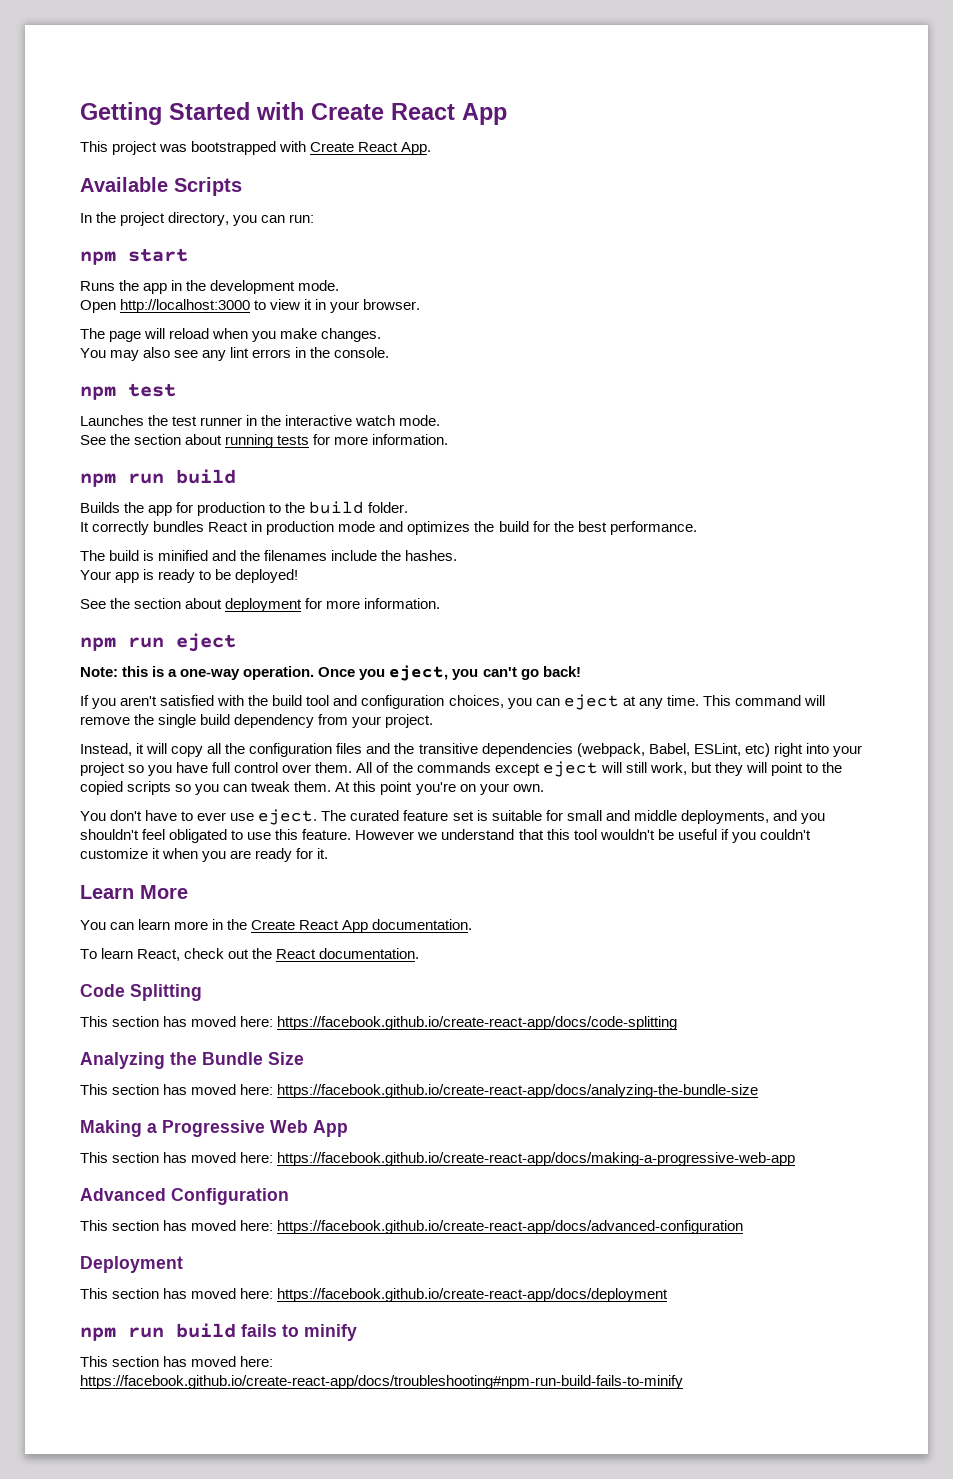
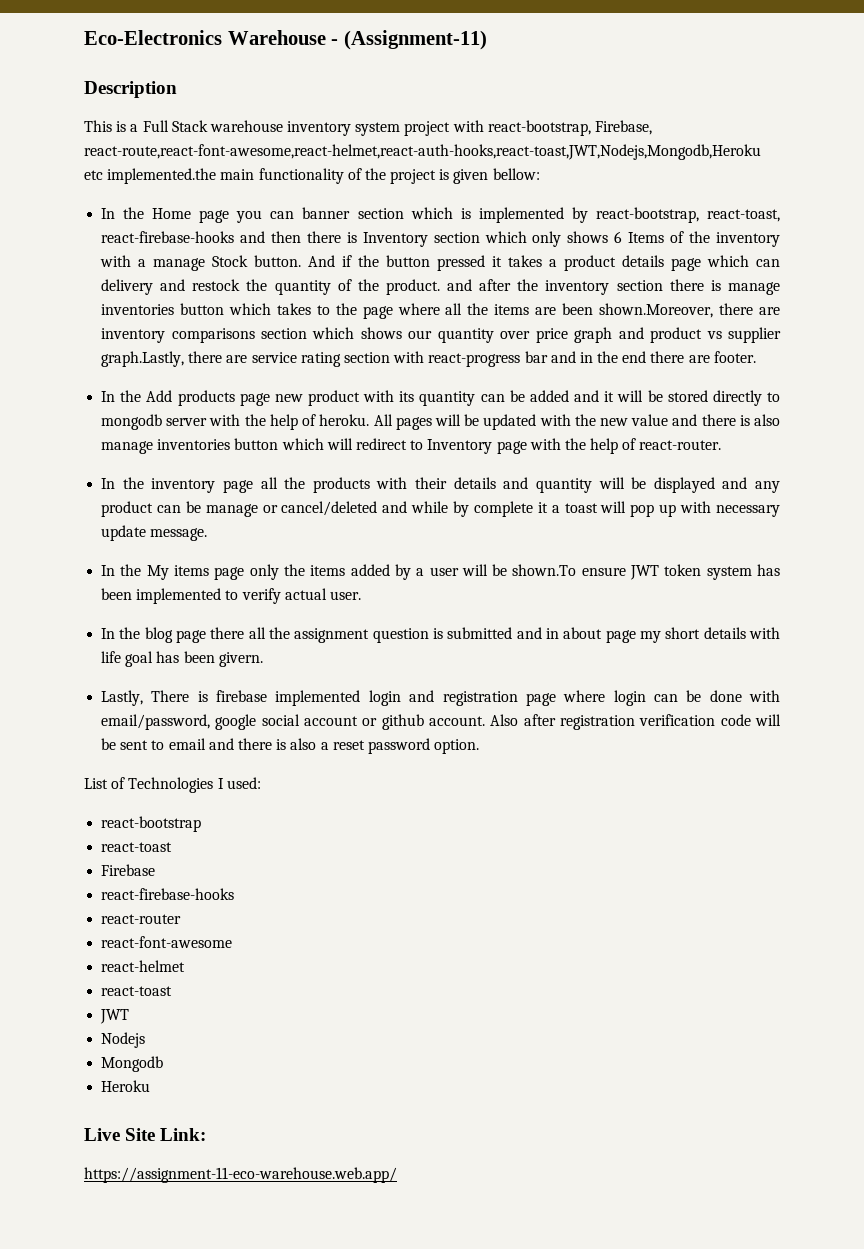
- Getting Started with Create React App
- This project was bootstrapped with Create React App.
- Available Scripts
- In the project directory, you can run:
- npm start
- Runs the app in the development mode.
- Open http://localhost:3000 to view it in your browser.
- The page will reload when you make changes.
- You may also see any lint errors in the console.
- npm test
- Launches the test runner in the interactive watch mode.
- See the section about running tests for more information.
- npm run build
- Builds the app for production to the build folder.
- It correctly bundles React in production mode and optimizes the build for the best performance.
- The build is minified and the filenames include the hashes.
- Your app is ready to be deployed!
- See the section about deployment for more information.
- npm run eject
- Note: this is a one-way operation. Once you eject, you can't go back!
- If you aren't satisfied with the build tool and configuration choices, you can eject at any time. This command will remove the single build dependency from your project.
- Instead, it will copy all the configuration files and the transitive dependencies (webpack, Babel, ESLint, etc) right into your project so you have full control over them. All of the commands except eject will still work, but they will point to the copied scripts so you can tweak them. At this point you're on your own.
- You don't have to ever use eject. The curated feature set is suitable for small and middle deployments, and you shouldn't feel obligated to use this feature. However we understand that this tool wouldn't be useful if you couldn't customize it when you are ready for it.
- Learn More
- You can learn more in the Create React App documentation.
- To learn React, check out the React documentation.
- Code Splitting
- This section has moved here: https://facebook.github.io/create-react-app/docs/code-splitting
- Analyzing the Bundle Size
- This section has moved here: https://facebook.github.io/create-react-app/docs/analyzing-the-bundle-size
- Making a Progressive Web App
- This section has moved here: https://facebook.github.io/create-react-app/docs/making-a-progressive-web-app
- Advanced Configuration
- This section has moved here: https://facebook.github.io/create-react-app/docs/advanced-configuration
- Deployment
- This section has moved here: https://facebook.github.io/create-react-app/docs/deployment
- npm run build fails to minify
- This section has moved here: https://facebook.github.io/create-react-app/docs/troubleshooting#npm-run-build-fails-to-minify
+ Eco-Electronics Warehouse - (Assignment-11)
+ Description
+ This is a Full Stack warehouse inventory system project with react-bootstrap, Firebase, react-route,react-font-awesome,react-helmet,react-auth-hooks,react-toast,JWT,Nodejs,Mongodb,Heroku etc implemented.the main functionality of the project is given bellow:
+ In the Home page you can banner section which is implemented by react-bootstrap, react-toast, react-firebase-hooks and then there is Inventory section which only shows 6 Items of the inventory with a manage Stock button. And if the button pressed it takes a product details page which can delivery and restock the quantity of the product. and after the inventory section there is manage inventories button which takes to the page where all the items are been shown.Moreover, there are inventory comparisons section which shows our quantity over price graph and product vs supplier graph.Lastly, there are service rating section with react-progress bar and in the end there are footer.
+ In the Add products page new product with its quantity can be added and it will be stored directly to mongodb server with the help of heroku. All pages will be updated with the new value and there is also manage inventories button which will redirect to Inventory page with the help of react-router.
+ In the inventory page all the products with their details and quantity will be displayed and any product can be manage or cancel/deleted and while by complete it a toast will pop up with necessary update message.
+ In the My items page only the items added by a user will be shown.To ensure JWT token system has been implemented to verify actual user.
+ In the blog page there all the assignment question is submitted and in about page my short details with life goal has been givern.
+ Lastly, There is firebase implemented login and registration page where login can be done with email/password, google social account or github account. Also after registration verification code will be sent to email and there is also a reset password option.
+ List of Technologies I used:
+ react-bootstrap
+ react-toast
+ Firebase
+ react-firebase-hooks
+ react-router
+ react-font-awesome
+ react-helmet
+ react-toast
+ JWT
+ Nodejs
+ Mongodb
+ Heroku
+ Live Site Link:
+ https://assignment-11-eco-warehouse.web.app/

